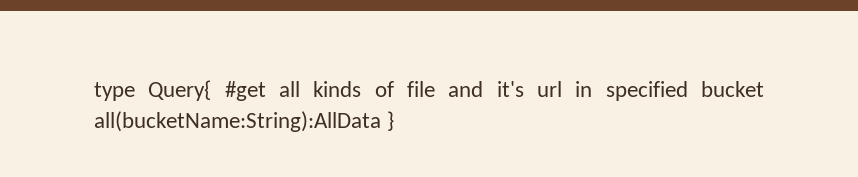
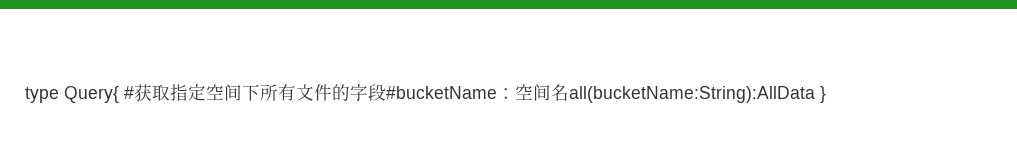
- type Query{ #get all kinds of file and it's url in specified bucket all(bucketName:String):AllData }
+ type Query{ #获取指定空间下所有文件的字段#bucketName：空间名all(bucketName:String):AllData }

